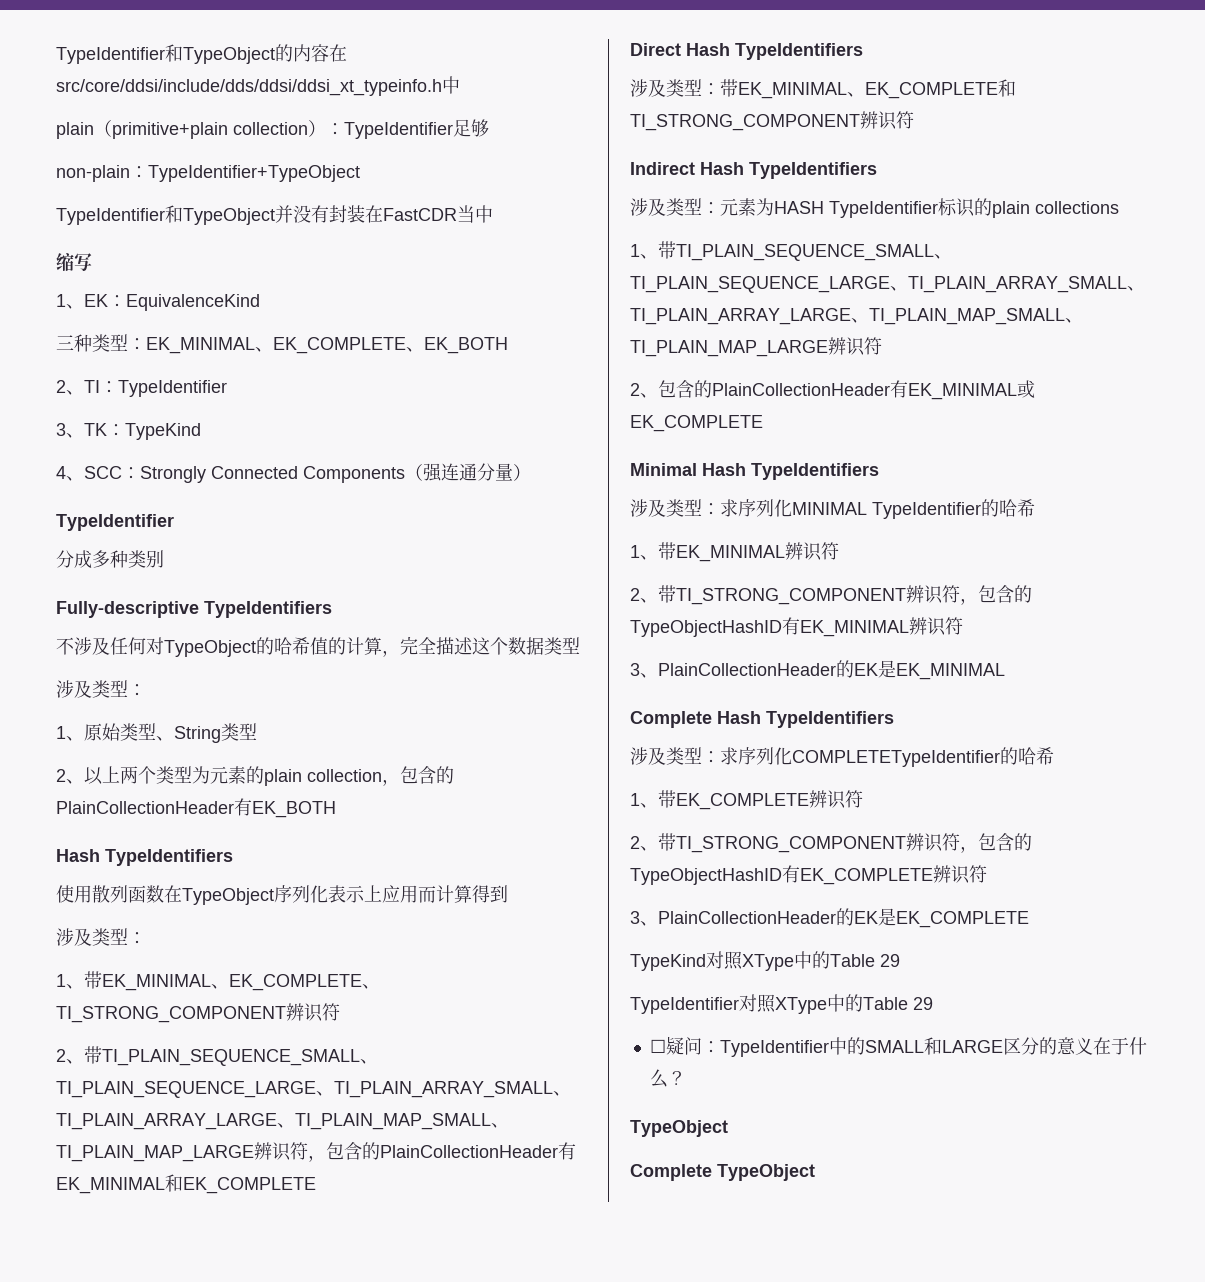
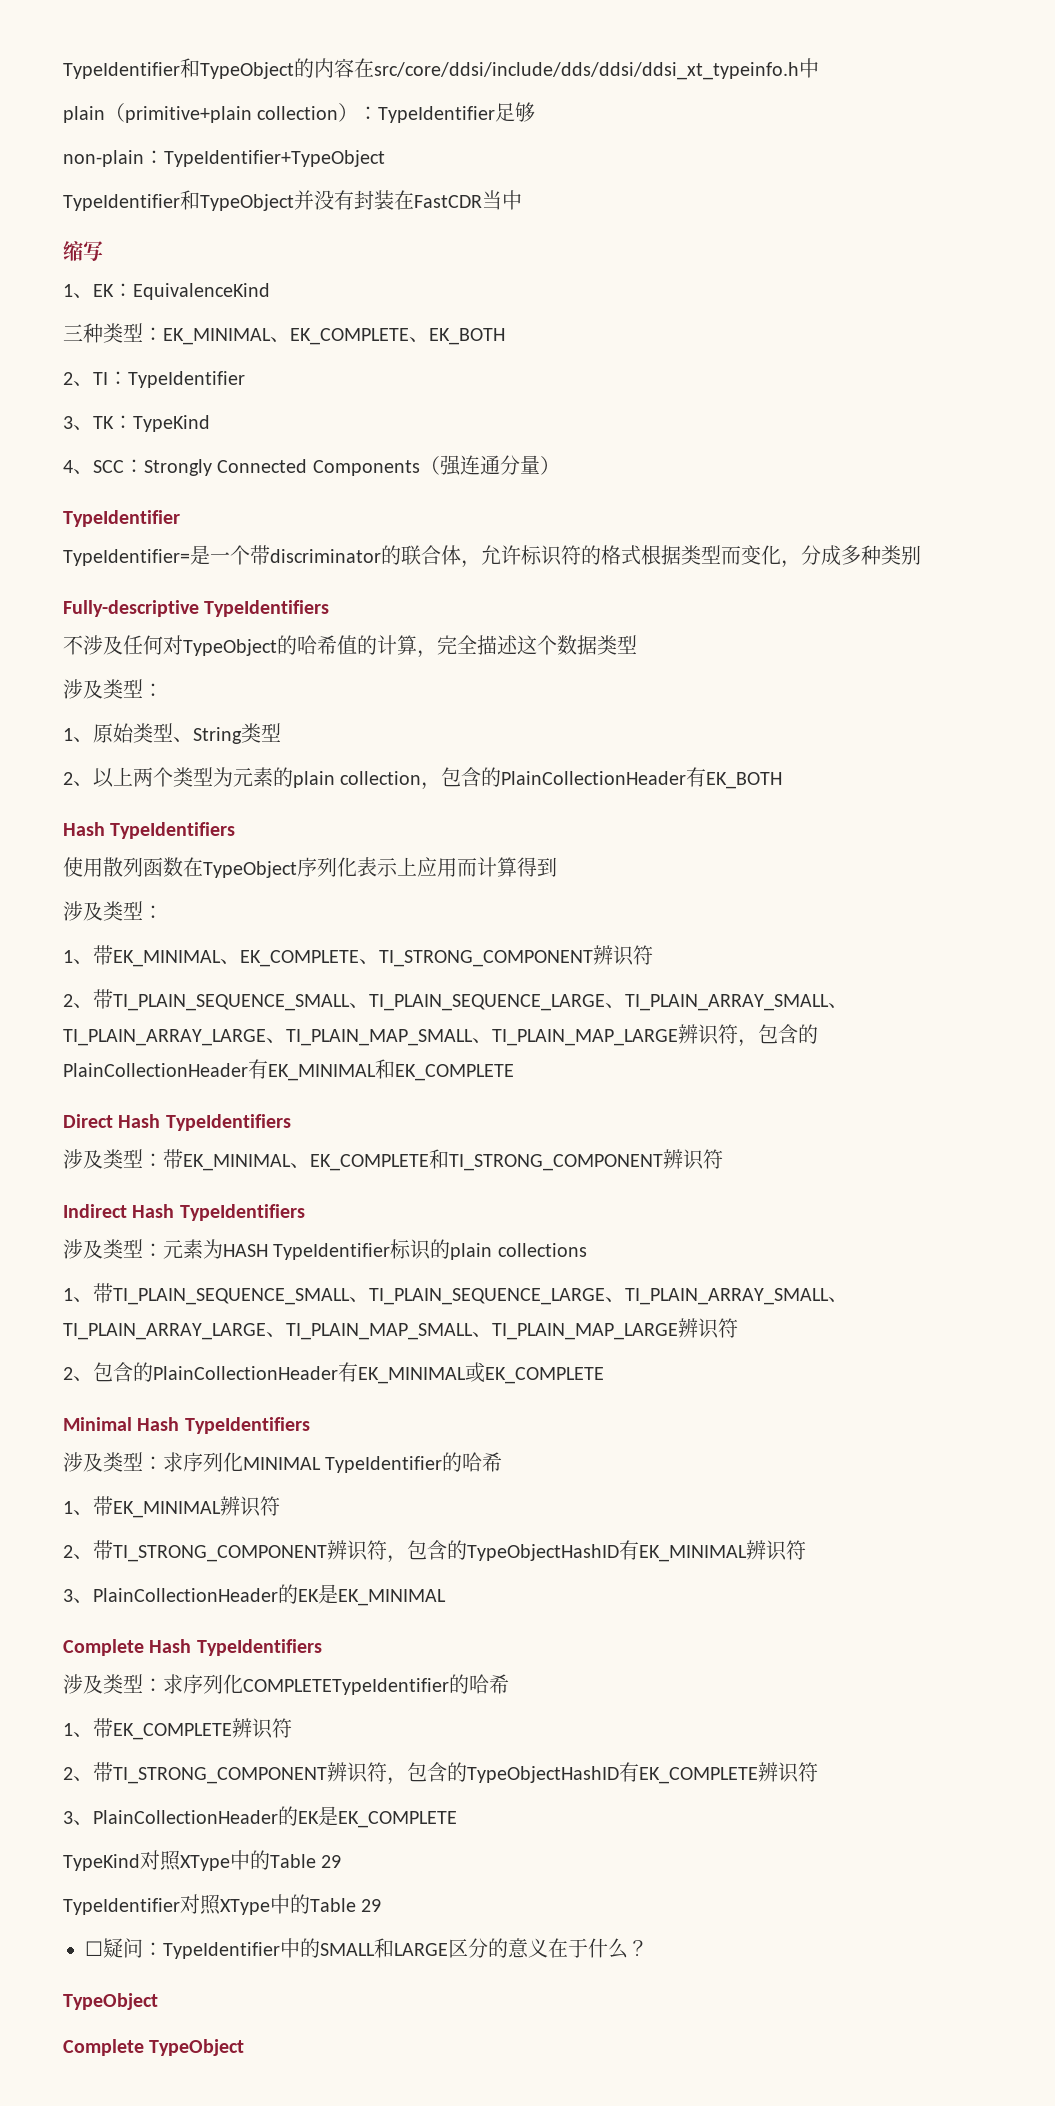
- 分成多种类别
+ TypeIdentifier=是一个带discriminator的联合体，允许标识符的格式根据类型而变化，分成多种类别

